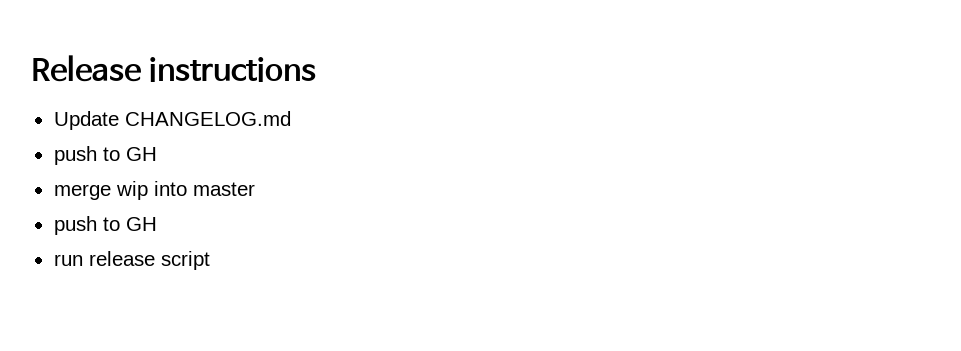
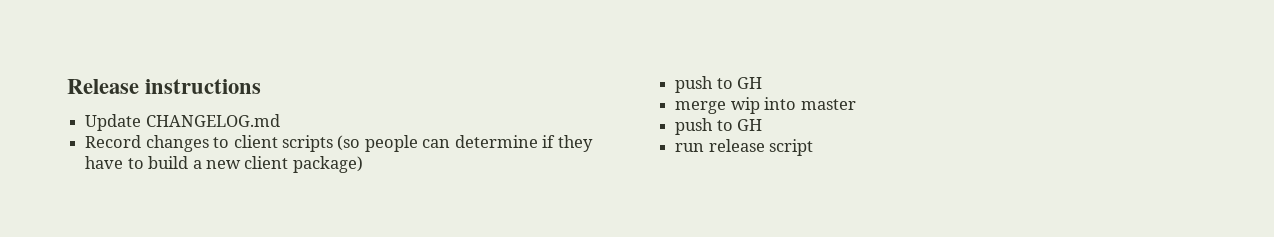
+ Record changes to client scripts (so people can determine if they have to build a new client package)

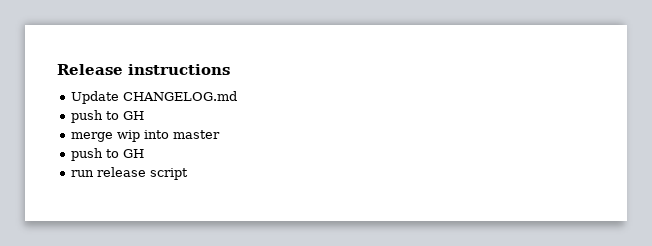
- Record changes to client scripts (so people can determine if they have to build a new client package)

